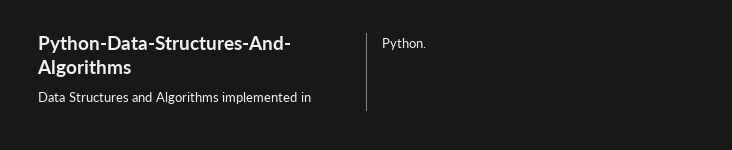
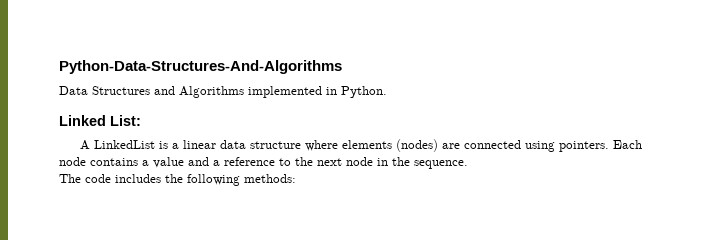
+ Linked List:
+ A LinkedList is a linear data structure where elements (nodes) are connected using pointers. Each node contains a value and a reference to the next node in the sequence.
+ The code includes the following methods:

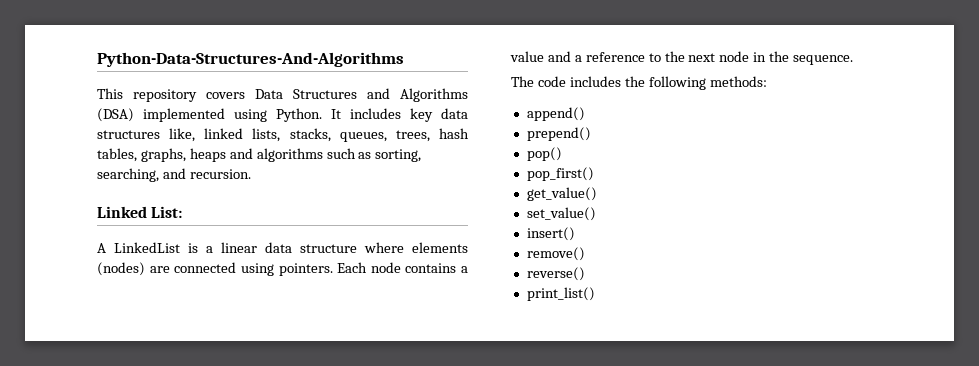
- Data Structures and Algorithms implemented in Python.
+ This repository covers Data Structures and Algorithms (DSA) implemented using Python. It includes key data structures like, linked lists, stacks, queues, trees, hash tables, graphs, heaps and algorithms such as sorting, searching, and recursion.
+ append()
+ prepend()
+ pop()
+ pop_first()
+ get_value()
+ set_value()
+ insert()
+ remove()
+ reverse()
+ print_list()

